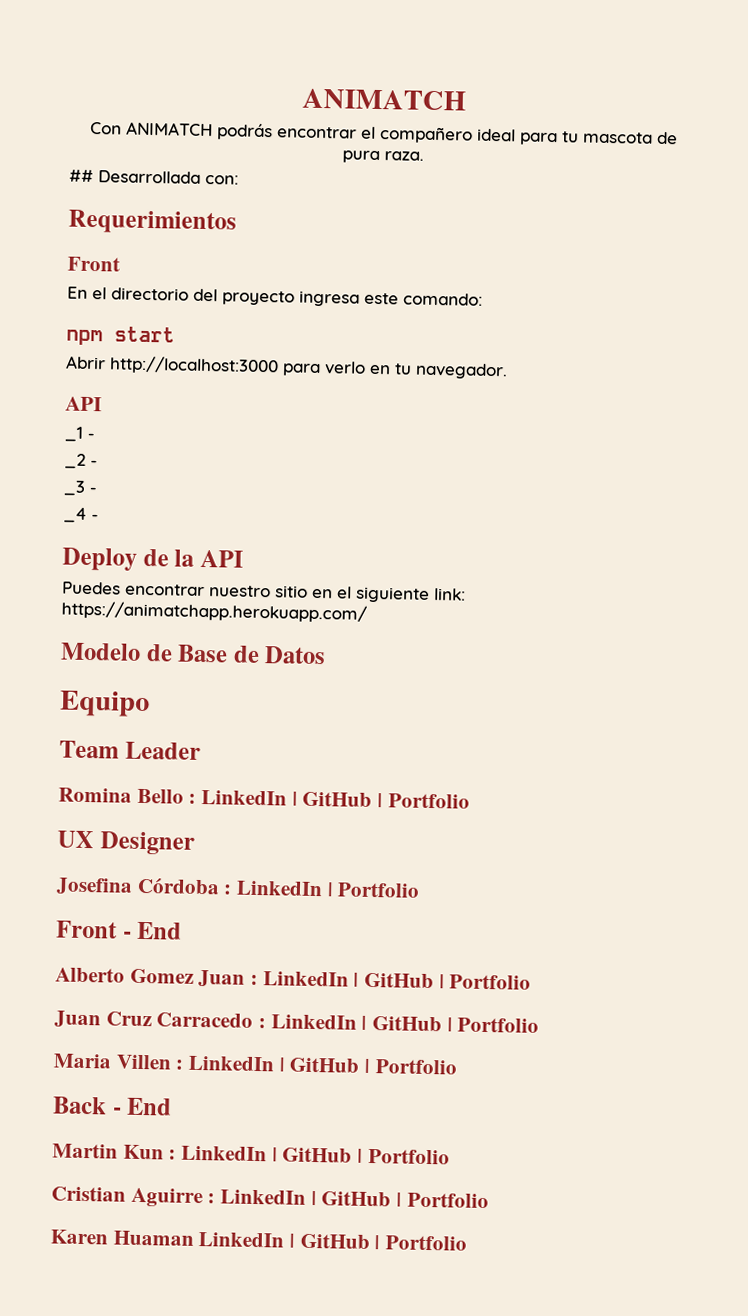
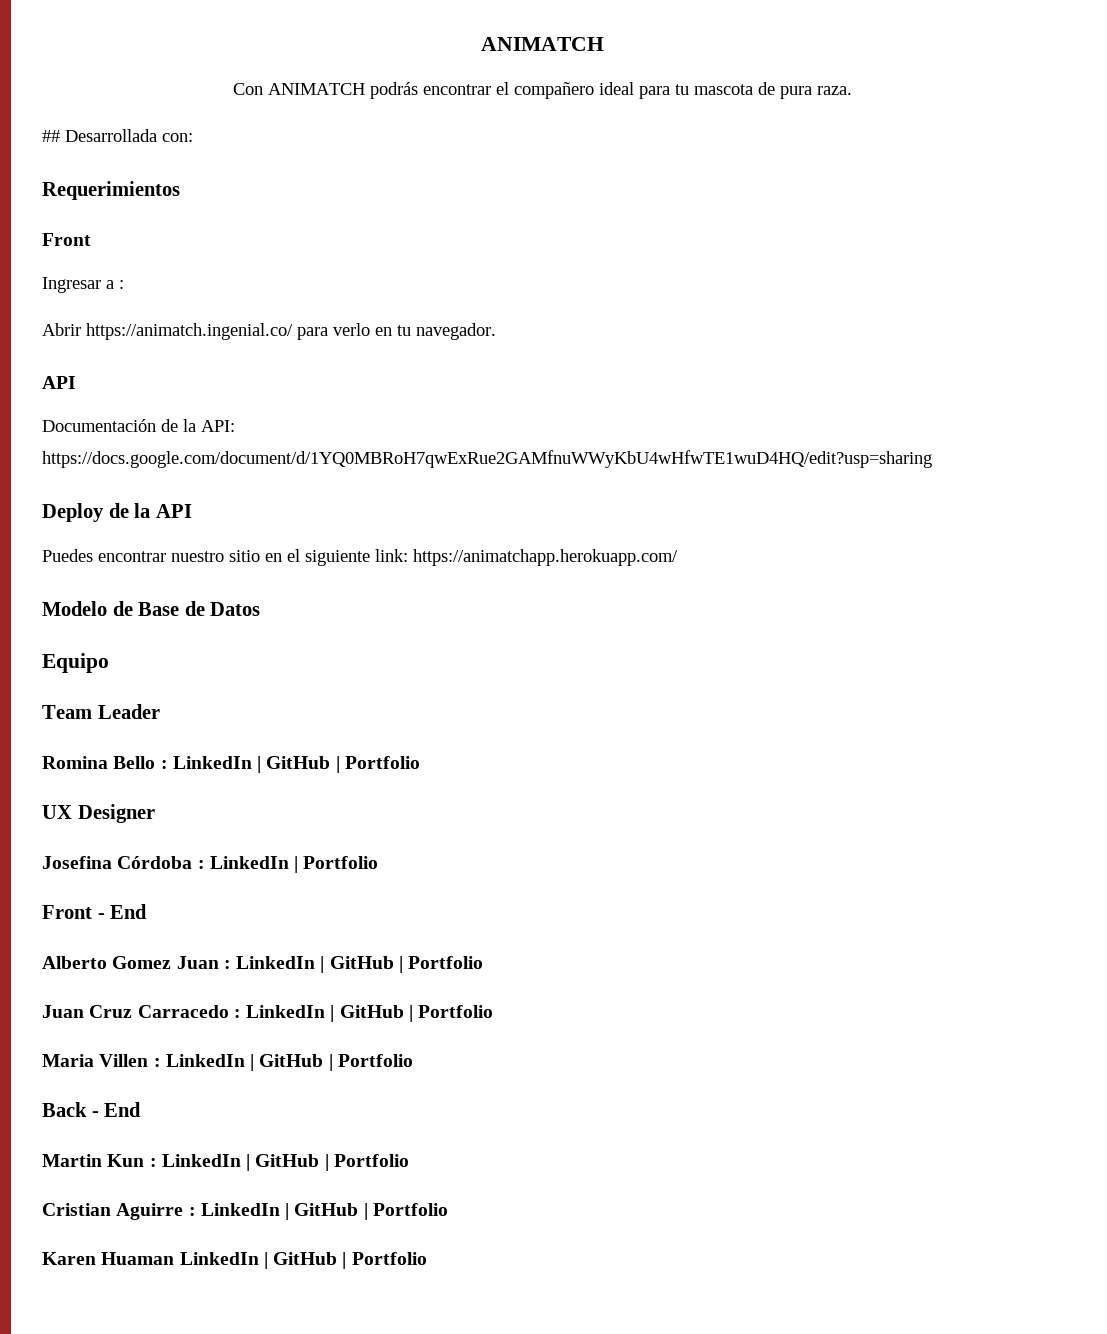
- En el directorio del proyecto ingresa este comando:
- npm start
+ Ingresar a :
- Abrir http://localhost:3000 para verlo en tu navegador.
+ Abrir https://animatch.ingenial.co/ para verlo en tu navegador.
- _1 -
- _2 -
- _3 -
- _4 -
+ Documentación de la API: https://docs.google.com/document/d/1YQ0MBRoH7qwExRue2GAMfnuWWyKbU4wHfwTE1wuD4HQ/edit?usp=sharing

